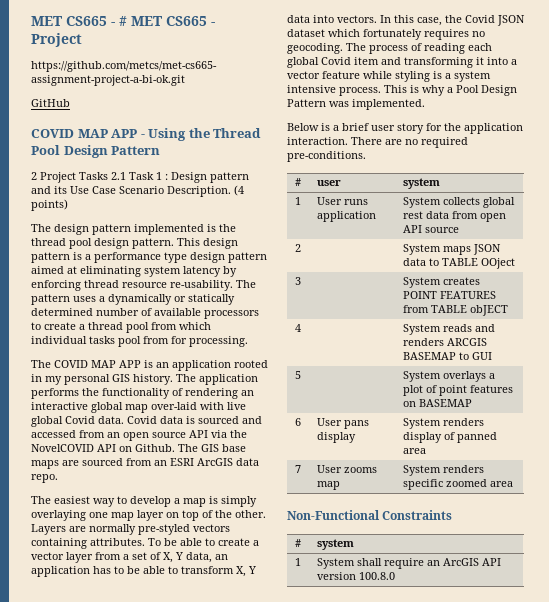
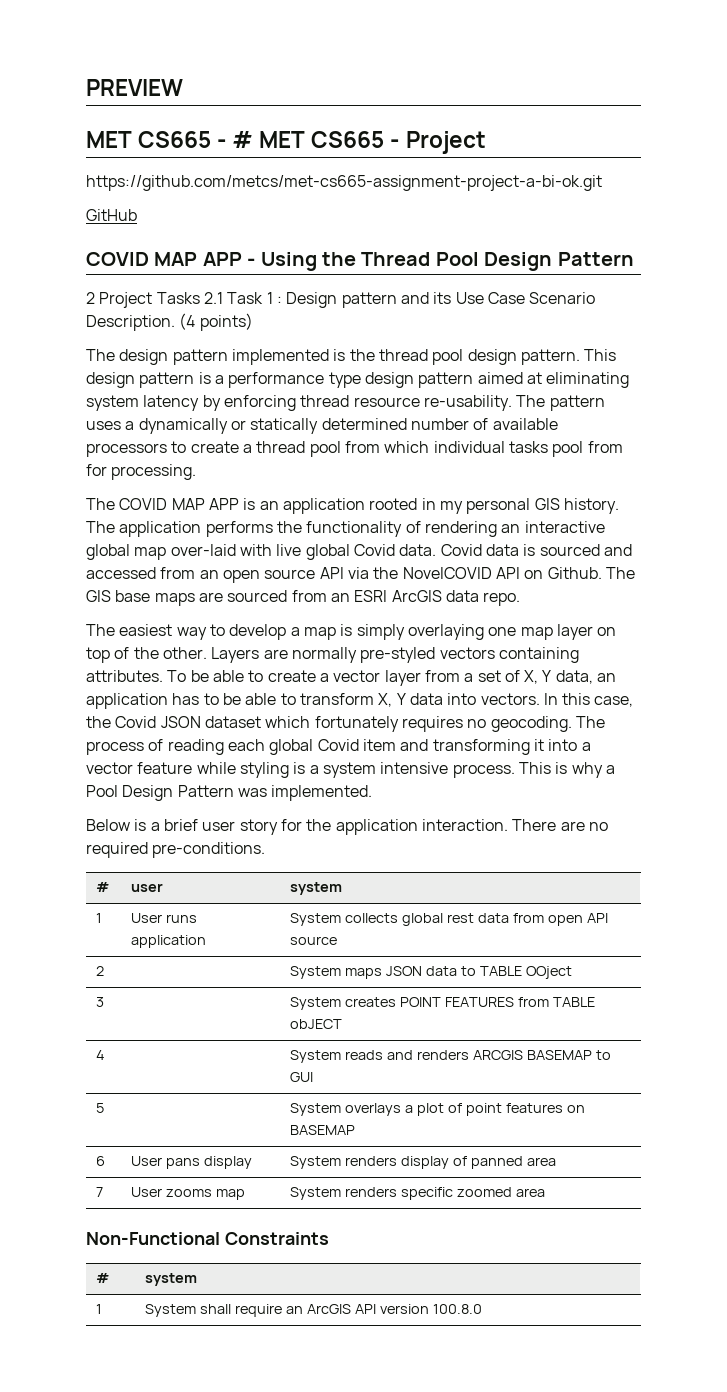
+ PREVIEW

